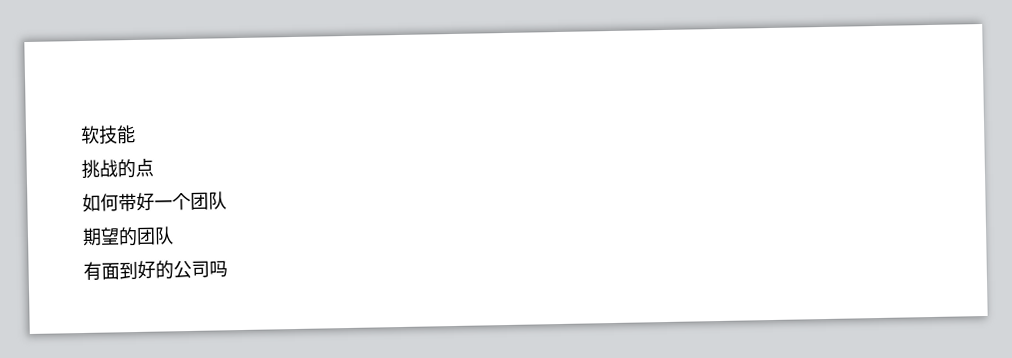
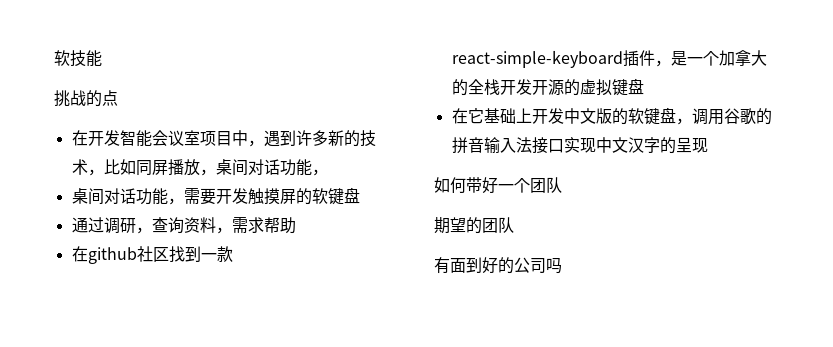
+ 在开发智能会议室项目中，遇到许多新的技术，比如同屏播放，桌间对话功能，
+ 桌间对话功能，需要开发触摸屏的软键盘
+ 通过调研，查询资料，需求帮助
+ 在github社区找到一款react-simple-keyboard插件，是一个加拿大的全栈开发开源的虚拟键盘
+ 在它基础上开发中文版的软键盘，调用谷歌的拼音输入法接口实现中文汉字的呈现

